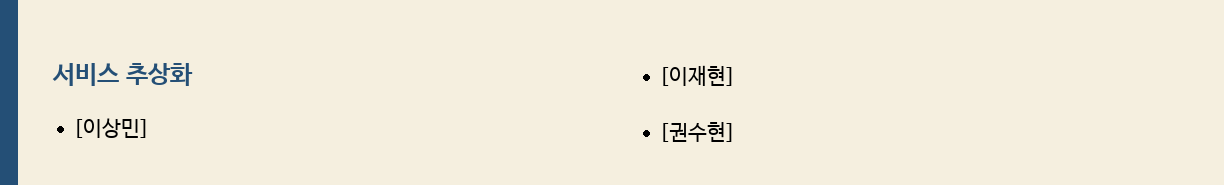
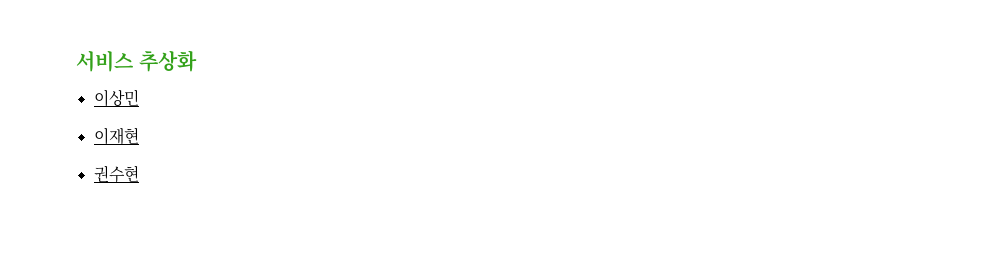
- [이상민]
- [이재현]
- [권수현]
+ 이상민
+ 이재현
+ 권수현

